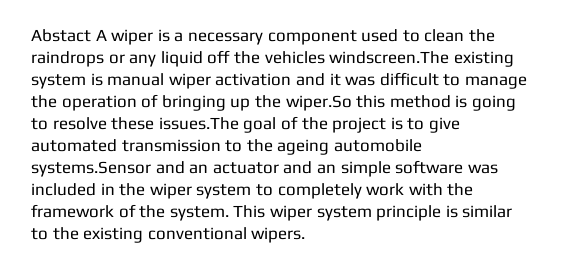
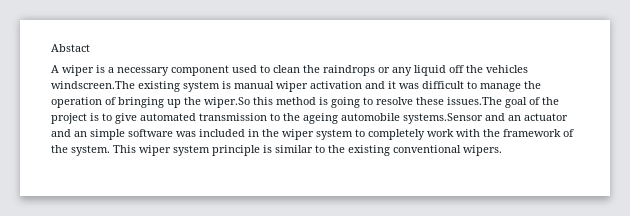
- Abstact A wiper is a necessary component used to clean the raindrops or any liquid off the vehicles windscreen.The existing system is manual wiper activation and it was difficult to manage the operation of bringing up the wiper.So this method is going to resolve these issues.The goal of the project is to give automated transmission to the ageing automobile systems.Sensor and an actuator and an simple software was included in the wiper system to completely work with the framework of the system.
+ Abstact
+ A wiper is a necessary component used to clean the raindrops or any liquid off the vehicles windscreen.The existing system is manual wiper activation and it was difficult to manage the operation of bringing up the wiper.So this method is going to resolve these issues.The goal of the project is to give automated transmission to the ageing automobile systems.Sensor and an actuator and an simple software was included in the wiper system to completely work with the framework of the system.

